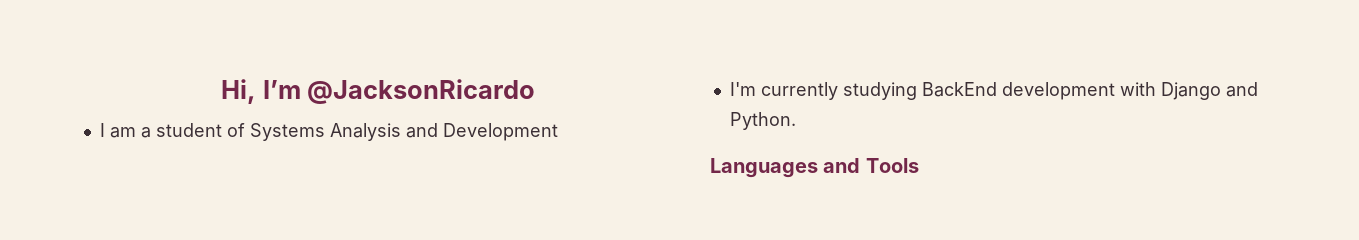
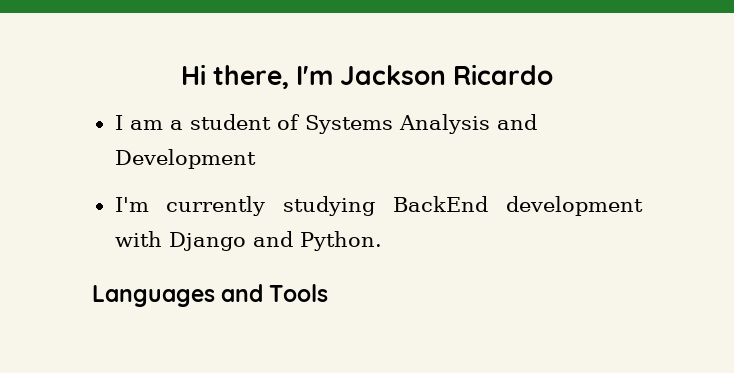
- Hi, I’m @JacksonRicardo
+ Hi there, I'm Jackson Ricardo

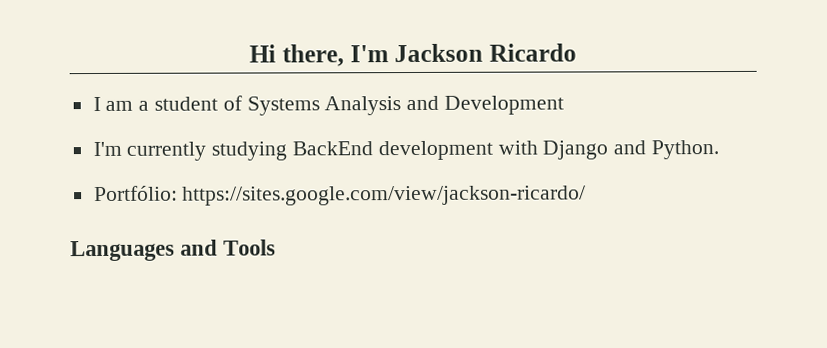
+ Portfólio: https://sites.google.com/view/jackson-ricardo/

